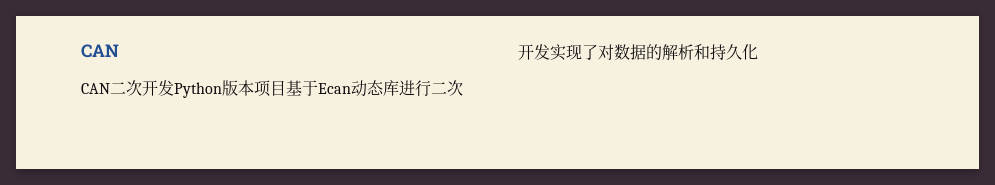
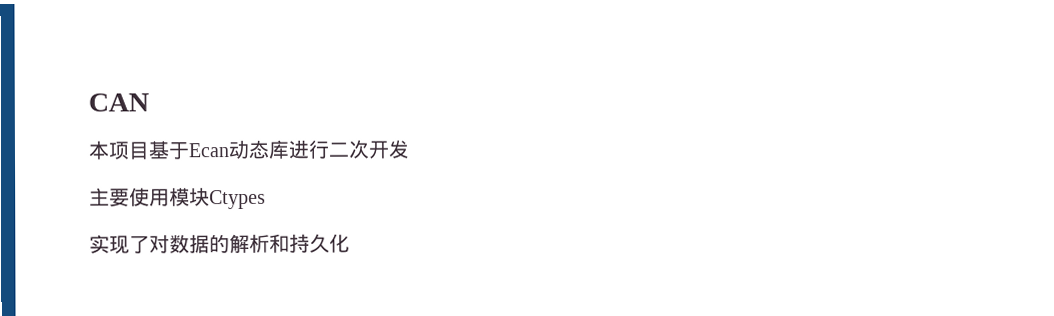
- CAN二次开发Python版本项目基于Ecan动态库进行二次开发实现了对数据的解析和持久化
+ 本项目基于Ecan动态库进行二次开发
+ 主要使用模块Ctypes
+ 实现了对数据的解析和持久化

